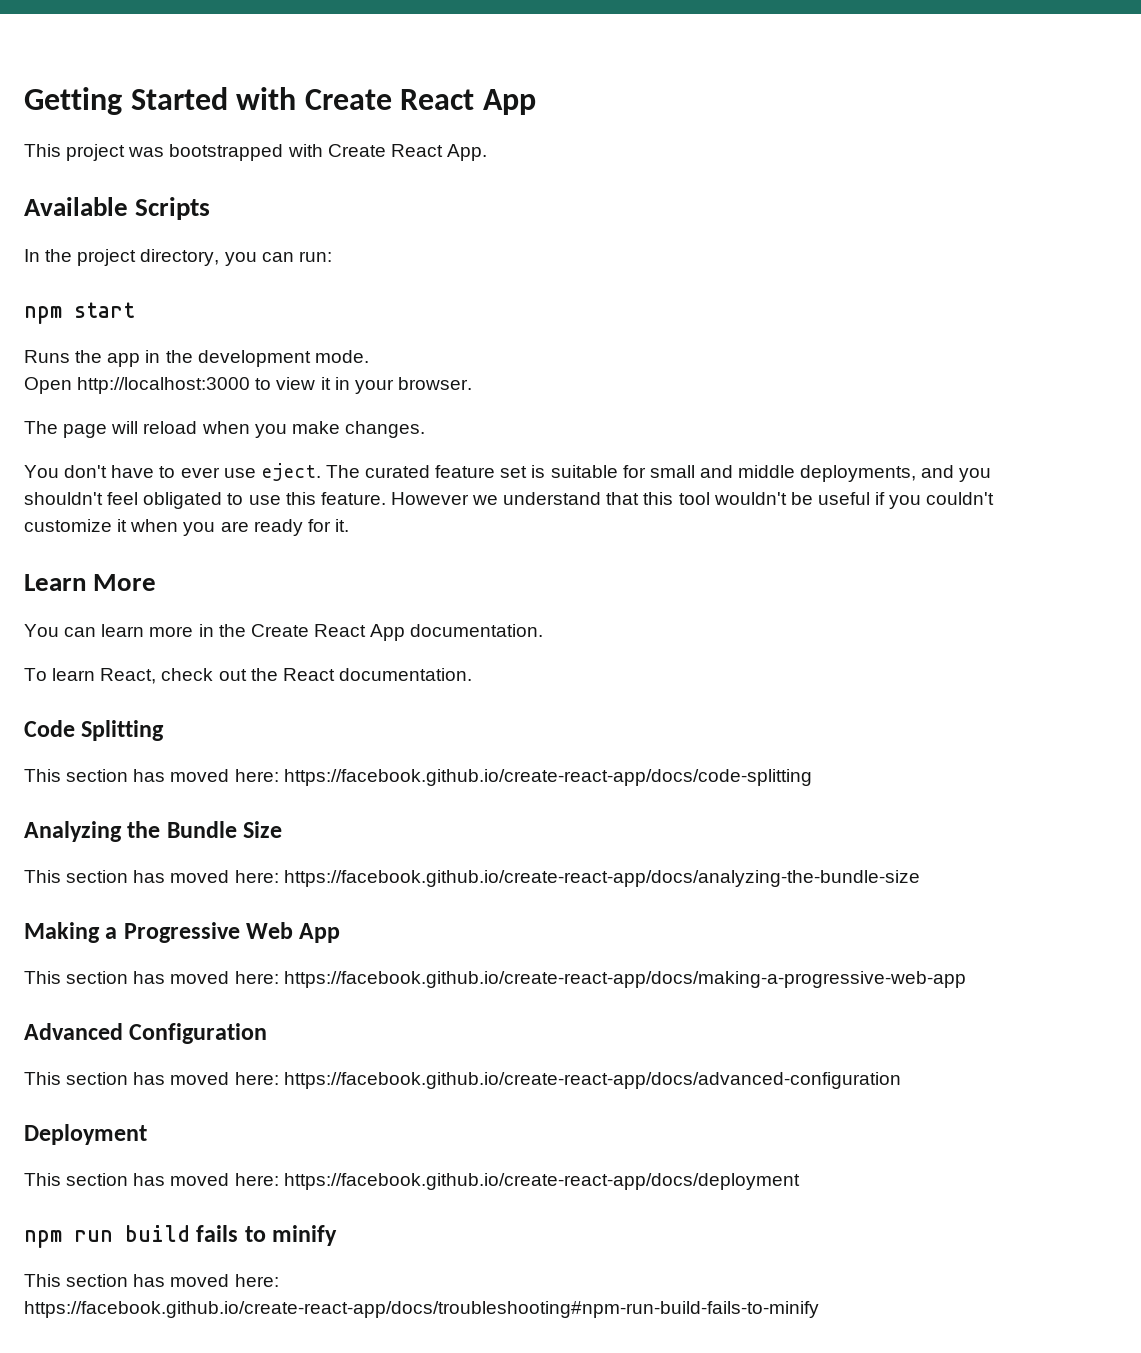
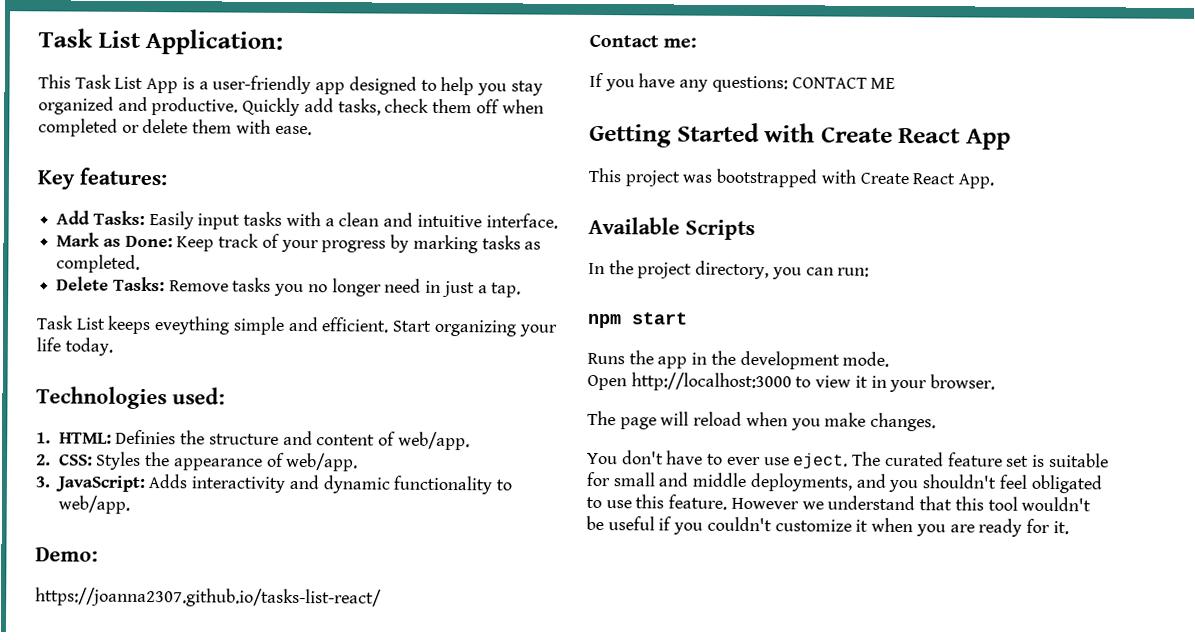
+ Task List Application:
+ This Task List App is a user-friendly app designed to help you stay organized and productive. Quickly add tasks, check them off when completed or delete them with ease.
+ Key features:
+ Add Tasks: Easily input tasks with a clean and intuitive interface.
+ Mark as Done: Keep track of your progress by marking tasks as completed.
+ Delete Tasks: Remove tasks you no longer need in just a tap.
+ Task List keeps eveything simple and efficient. Start organizing your life today.
+ Technologies used:
+ 1. HTML: Definies the structure and content of web/app.
+ 2. CSS: Styles the appearance of web/app.
+ 3. JavaScript: Adds interactivity and dynamic functionality to web/app.
+ Demo:
+ https://joanna2307.github.io/tasks-list-react/
+ Contact me:
+ If you have any questions: CONTACT ME
- Learn More
- You can learn more in the Create React App documentation.
- To learn React, check out the React documentation.
- Code Splitting
- This section has moved here: https://facebook.github.io/create-react-app/docs/code-splitting
- Analyzing the Bundle Size
- This section has moved here: https://facebook.github.io/create-react-app/docs/analyzing-the-bundle-size
- Making a Progressive Web App
- This section has moved here: https://facebook.github.io/create-react-app/docs/making-a-progressive-web-app
- Advanced Configuration
- This section has moved here: https://facebook.github.io/create-react-app/docs/advanced-configuration
- Deployment
- This section has moved here: https://facebook.github.io/create-react-app/docs/deployment
- npm run build fails to minify
- This section has moved here: https://facebook.github.io/create-react-app/docs/troubleshooting#npm-run-build-fails-to-minify

